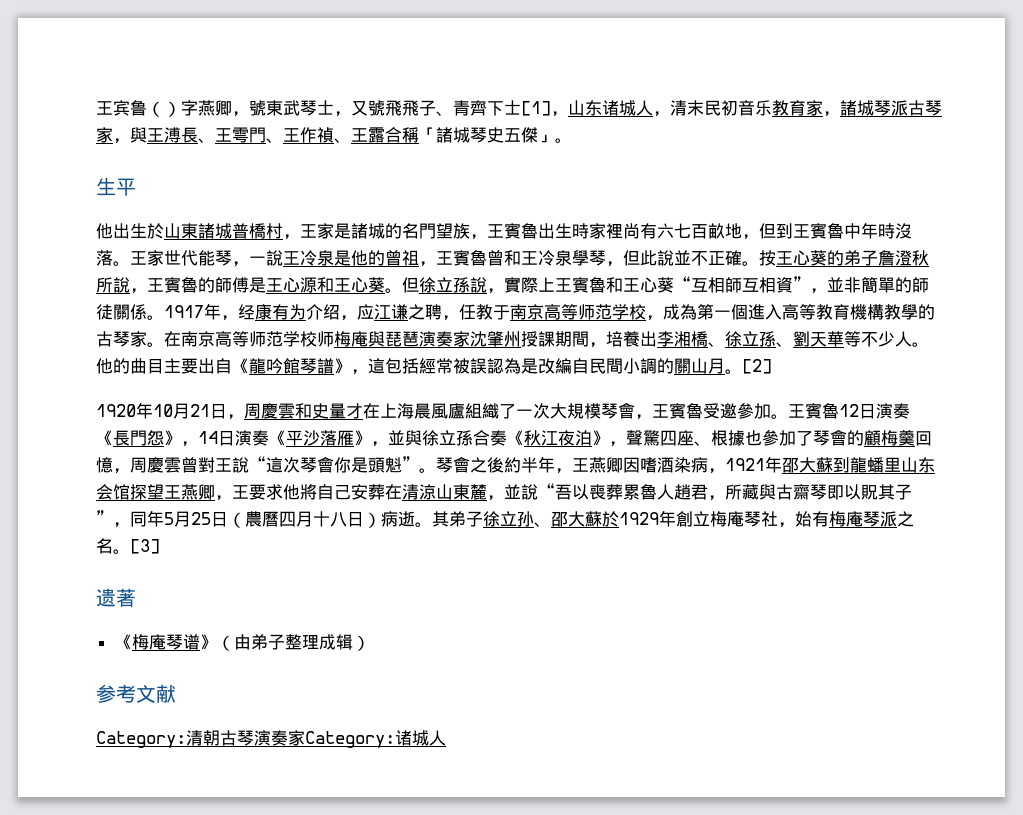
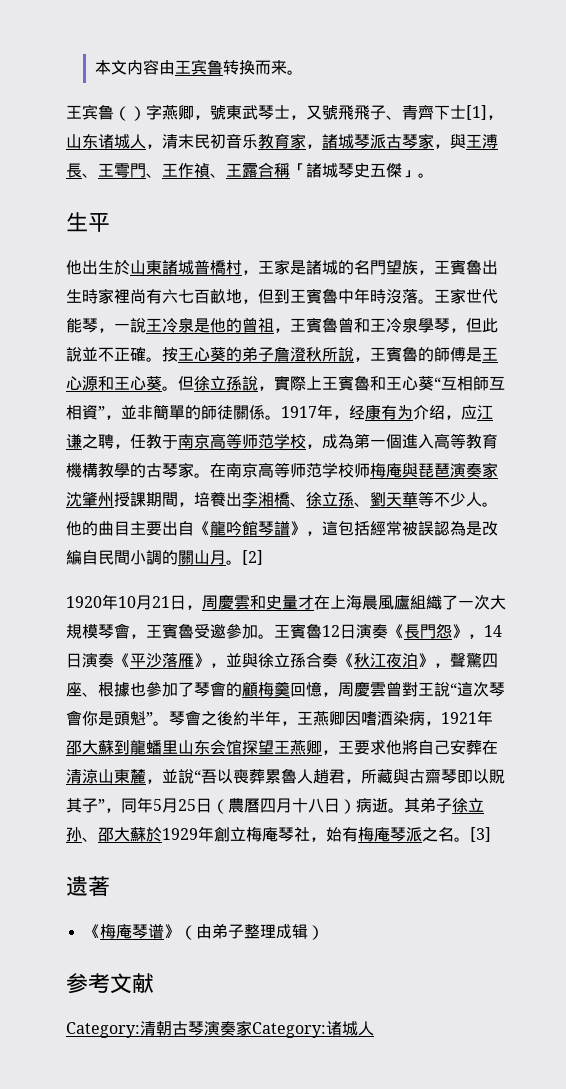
+ 本文内容由王宾鲁转换而来。

